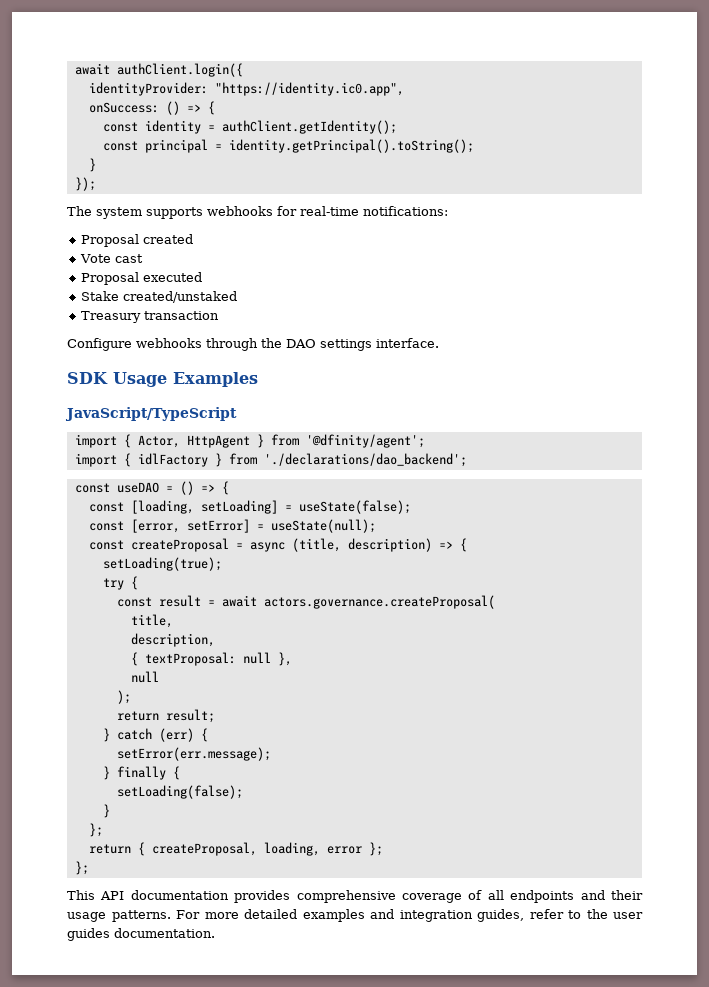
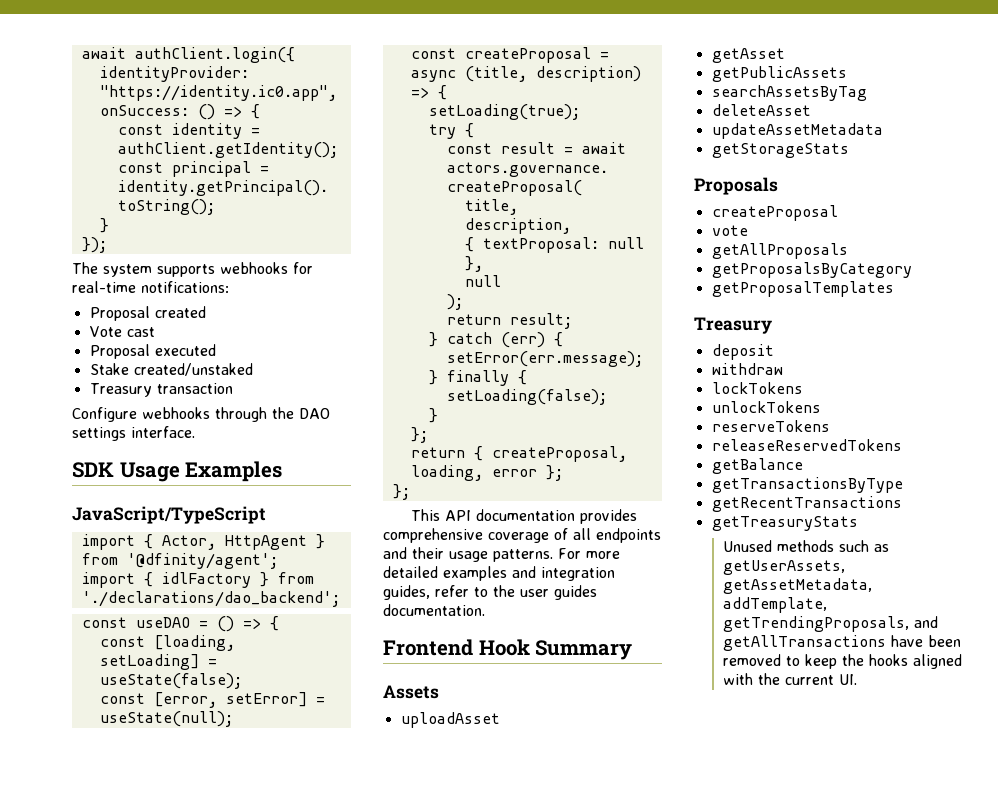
+ Frontend Hook Summary
+ Assets
+ uploadAsset
+ getAsset
+ getPublicAssets
+ searchAssetsByTag
+ deleteAsset
+ updateAssetMetadata
+ getStorageStats
+ Proposals
+ createProposal
+ vote
+ getAllProposals
+ getProposalsByCategory
+ getProposalTemplates
+ Treasury
+ deposit
+ withdraw
+ lockTokens
+ unlockTokens
+ reserveTokens
+ releaseReservedTokens
+ getBalance
+ getTransactionsByType
+ getRecentTransactions
+ getTreasuryStats
+ Unused methods such as getUserAssets, getAssetMetadata, addTemplate, getTrendingProposals, and getAllTransactions have been removed to keep the hooks aligned with the current UI.

